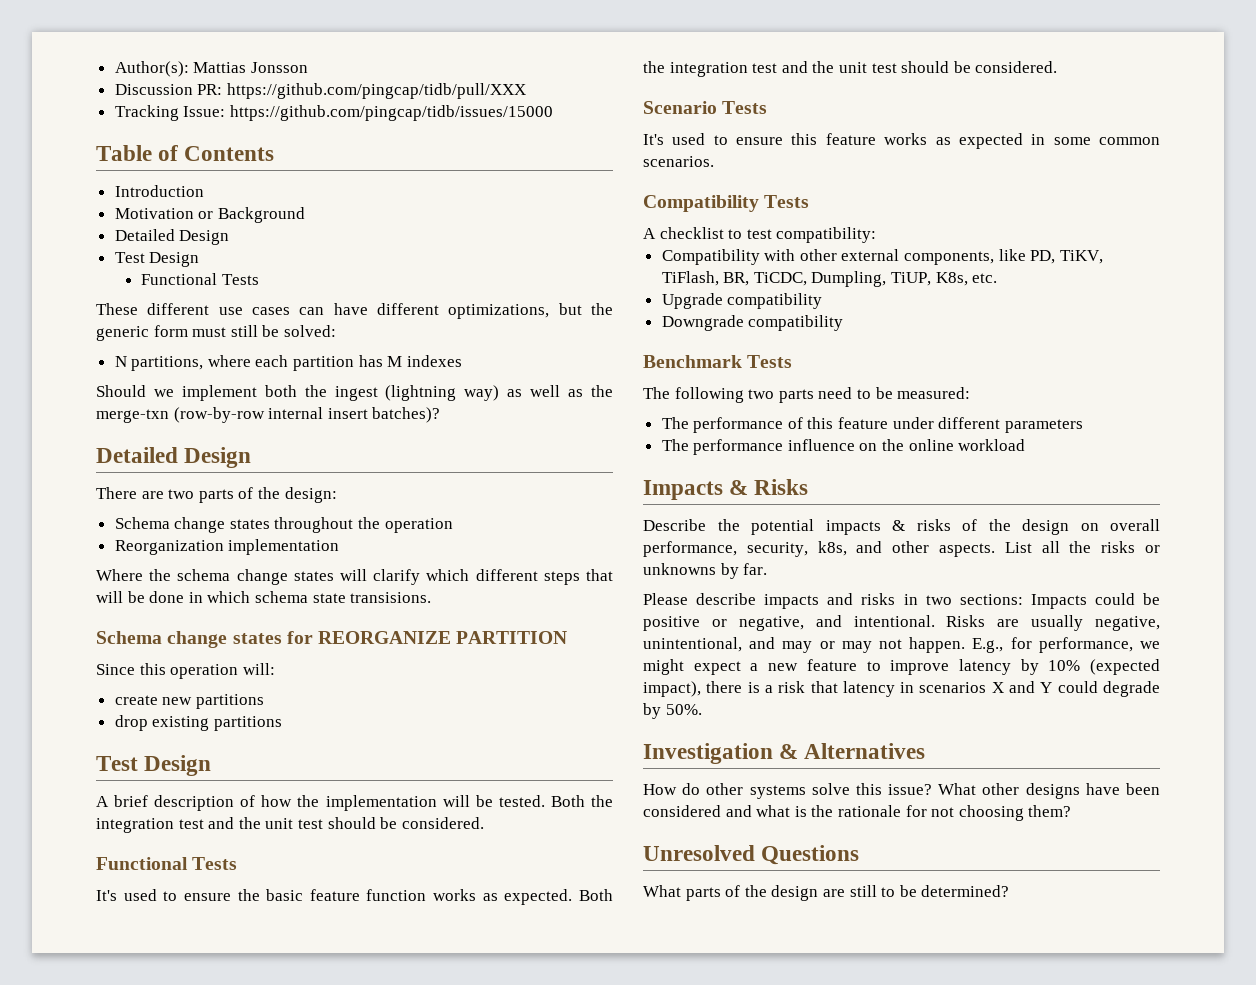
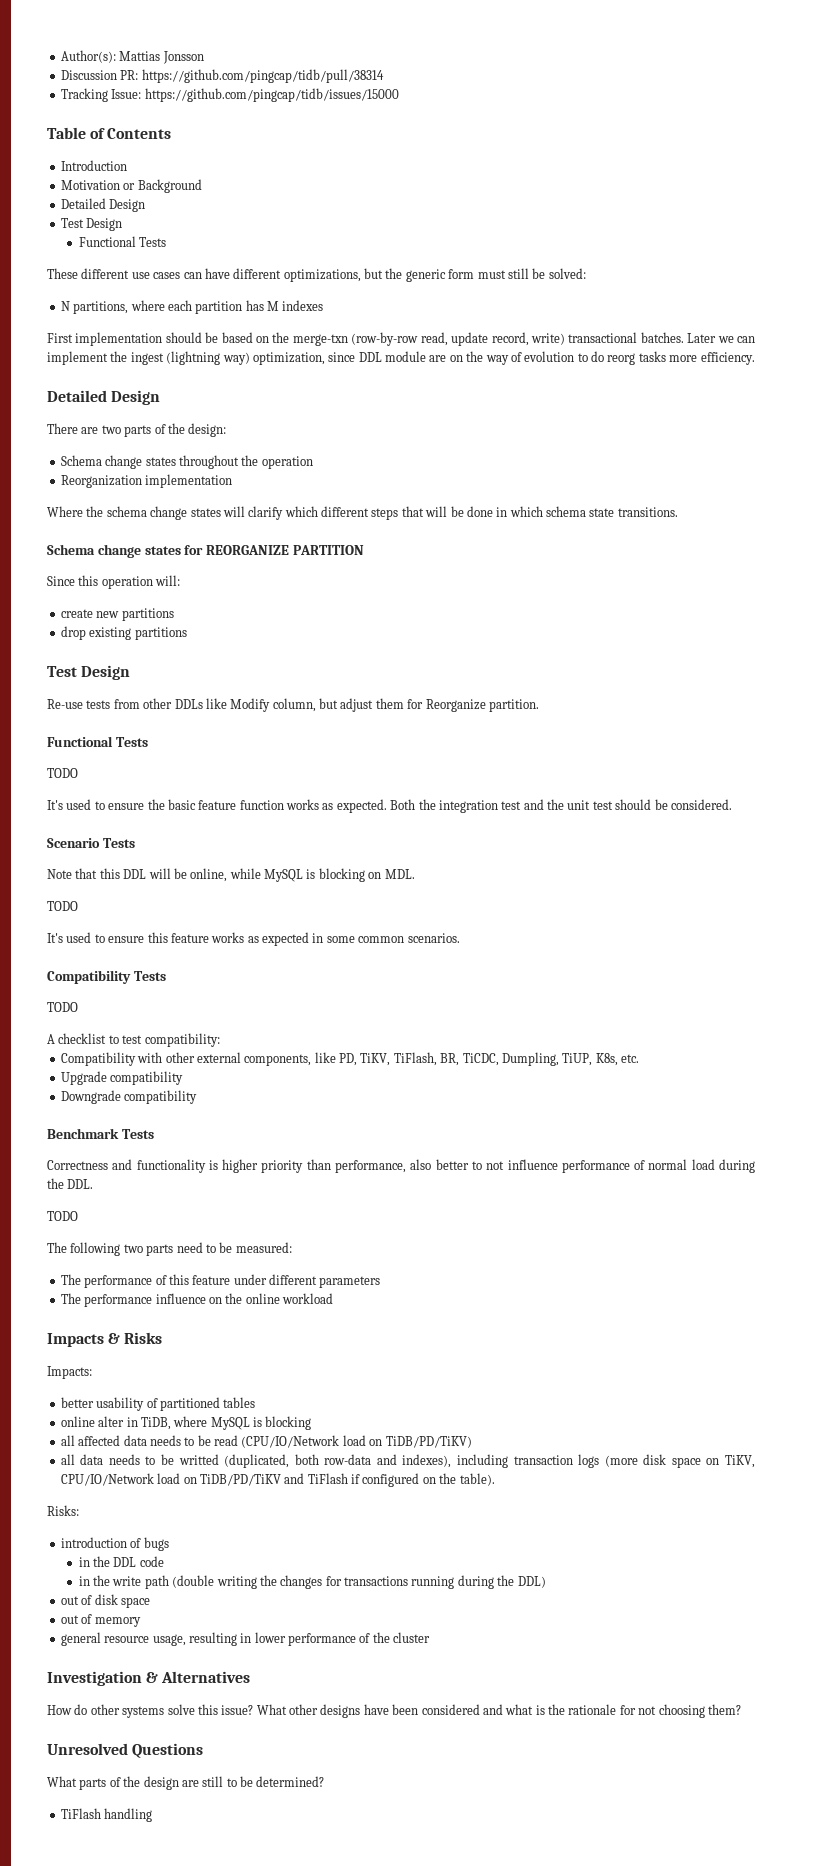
- Discussion PR: https://github.com/pingcap/tidb/pull/XXX
+ Discussion PR: https://github.com/pingcap/tidb/pull/38314
- Should we implement both the ingest (lightning way) as well as the merge-txn (row-by-row internal insert batches)?
+ First implementation should be based on the merge-txn (row-by-row read, update record, write) transactional batches. Later we can implement the ingest (lightning way) optimization, since DDL module are on the way of evolution to do reorg tasks more efficiency.
- Where the schema change states will clarify which different steps that will be done in which schema state transisions.
+ Where the schema change states will clarify which different steps that will be done in which schema state transitions.
- A brief description of how the implementation will be tested. Both the integration test and the unit test should be considered.
+ Re-use tests from other DDLs like Modify column, but adjust them for Reorganize partition.
  Functional Tests
+ TODO
+ Note that this DDL will be online, while MySQL is blocking on MDL.
+ TODO
  Compatibility Tests
+ TODO
+ Correctness and functionality is higher priority than performance, also better to not influence performance of normal load during the DDL.
+ TODO
- Describe the potential impacts & risks of the design on overall performance, security, k8s, and other aspects. List all the risks or unknowns by far.
- Please describe impacts and risks in two sections: Impacts could be positive or negative, and intentional. Risks are usually negative, unintentional, and may or may not happen. E.g., for performance, we might expect a new feature to improve latency by 10% (expected impact), there is a risk that latency in scenarios X and Y could degrade by 50%.
+ Impacts:
+ better usability of partitioned tables
+ online alter in TiDB, where MySQL is blocking
+ all affected data needs to be read (CPU/IO/Network load on TiDB/PD/TiKV)
+ all data needs to be writted (duplicated, both row-data and indexes), including transaction logs (more disk space on TiKV, CPU/IO/Network load on TiDB/PD/TiKV and TiFlash if configured on the table).
+ Risks:
+ introduction of bugs
+ in the DDL code
+ in the write path (double writing the changes for transactions running during the DDL)
+ out of disk space
+ out of memory
+ general resource usage, resulting in lower performance of the cluster
+ TiFlash handling

